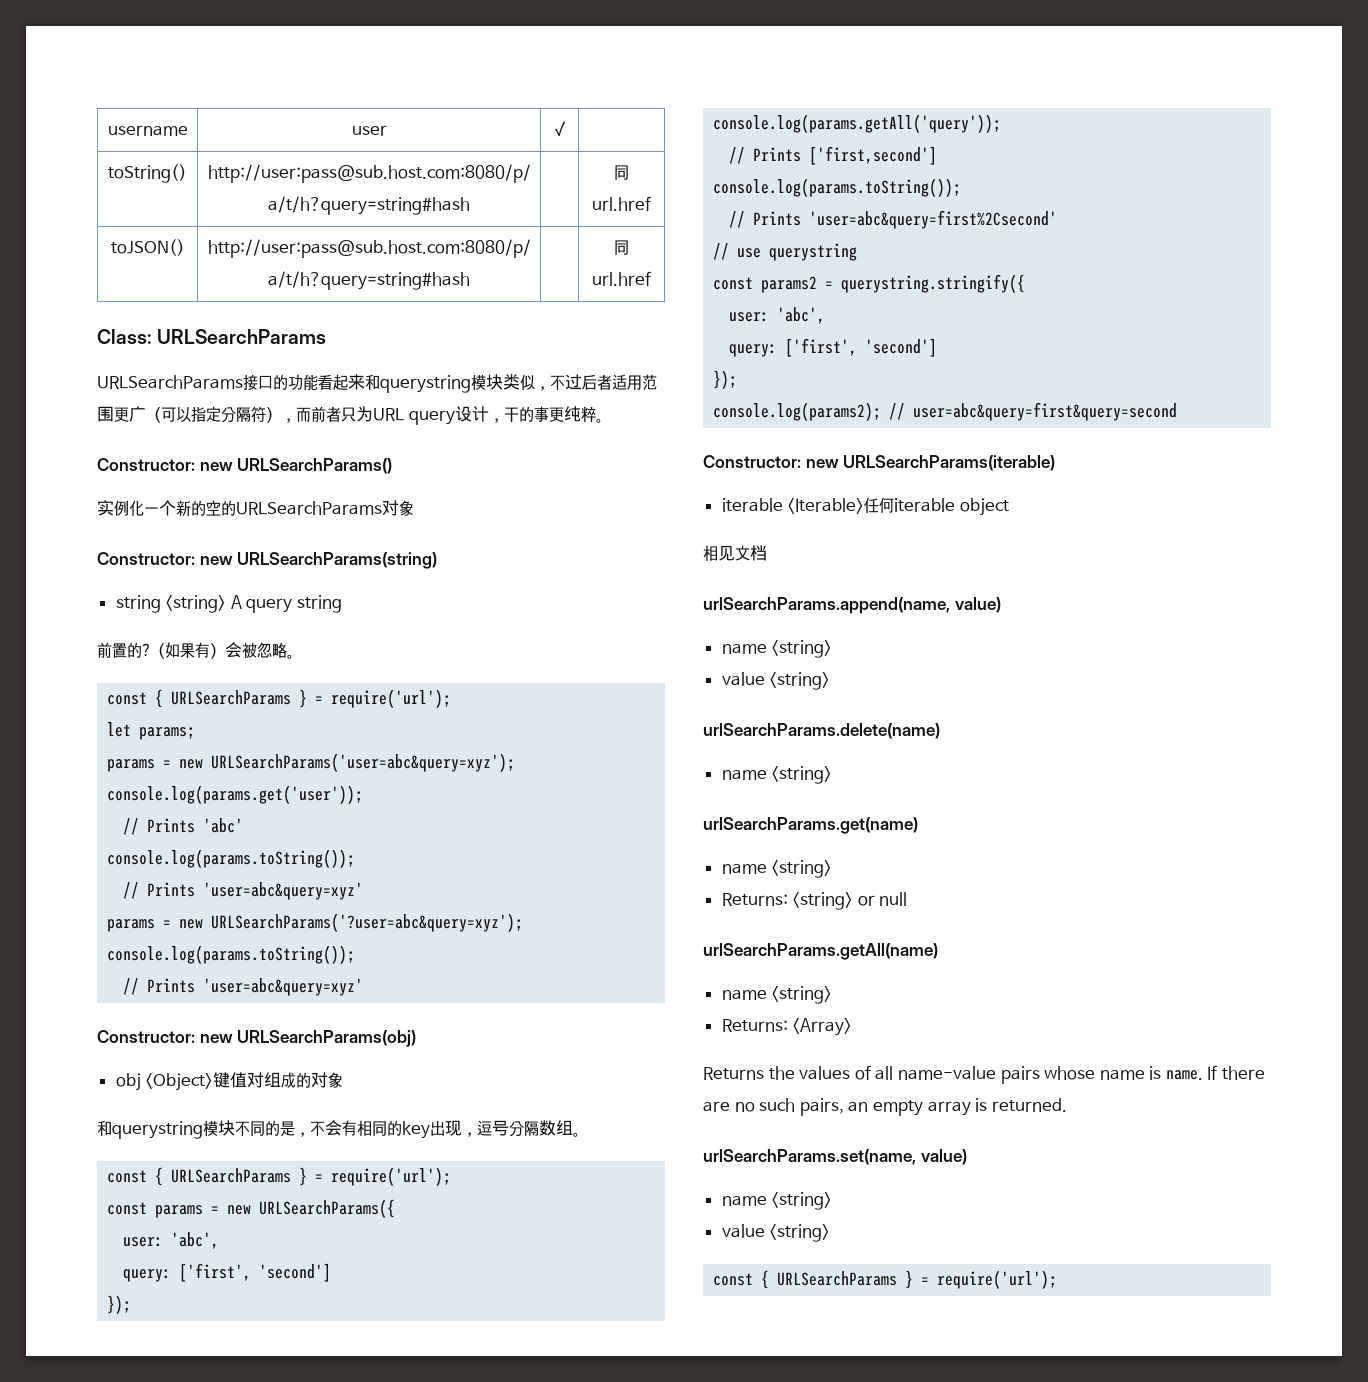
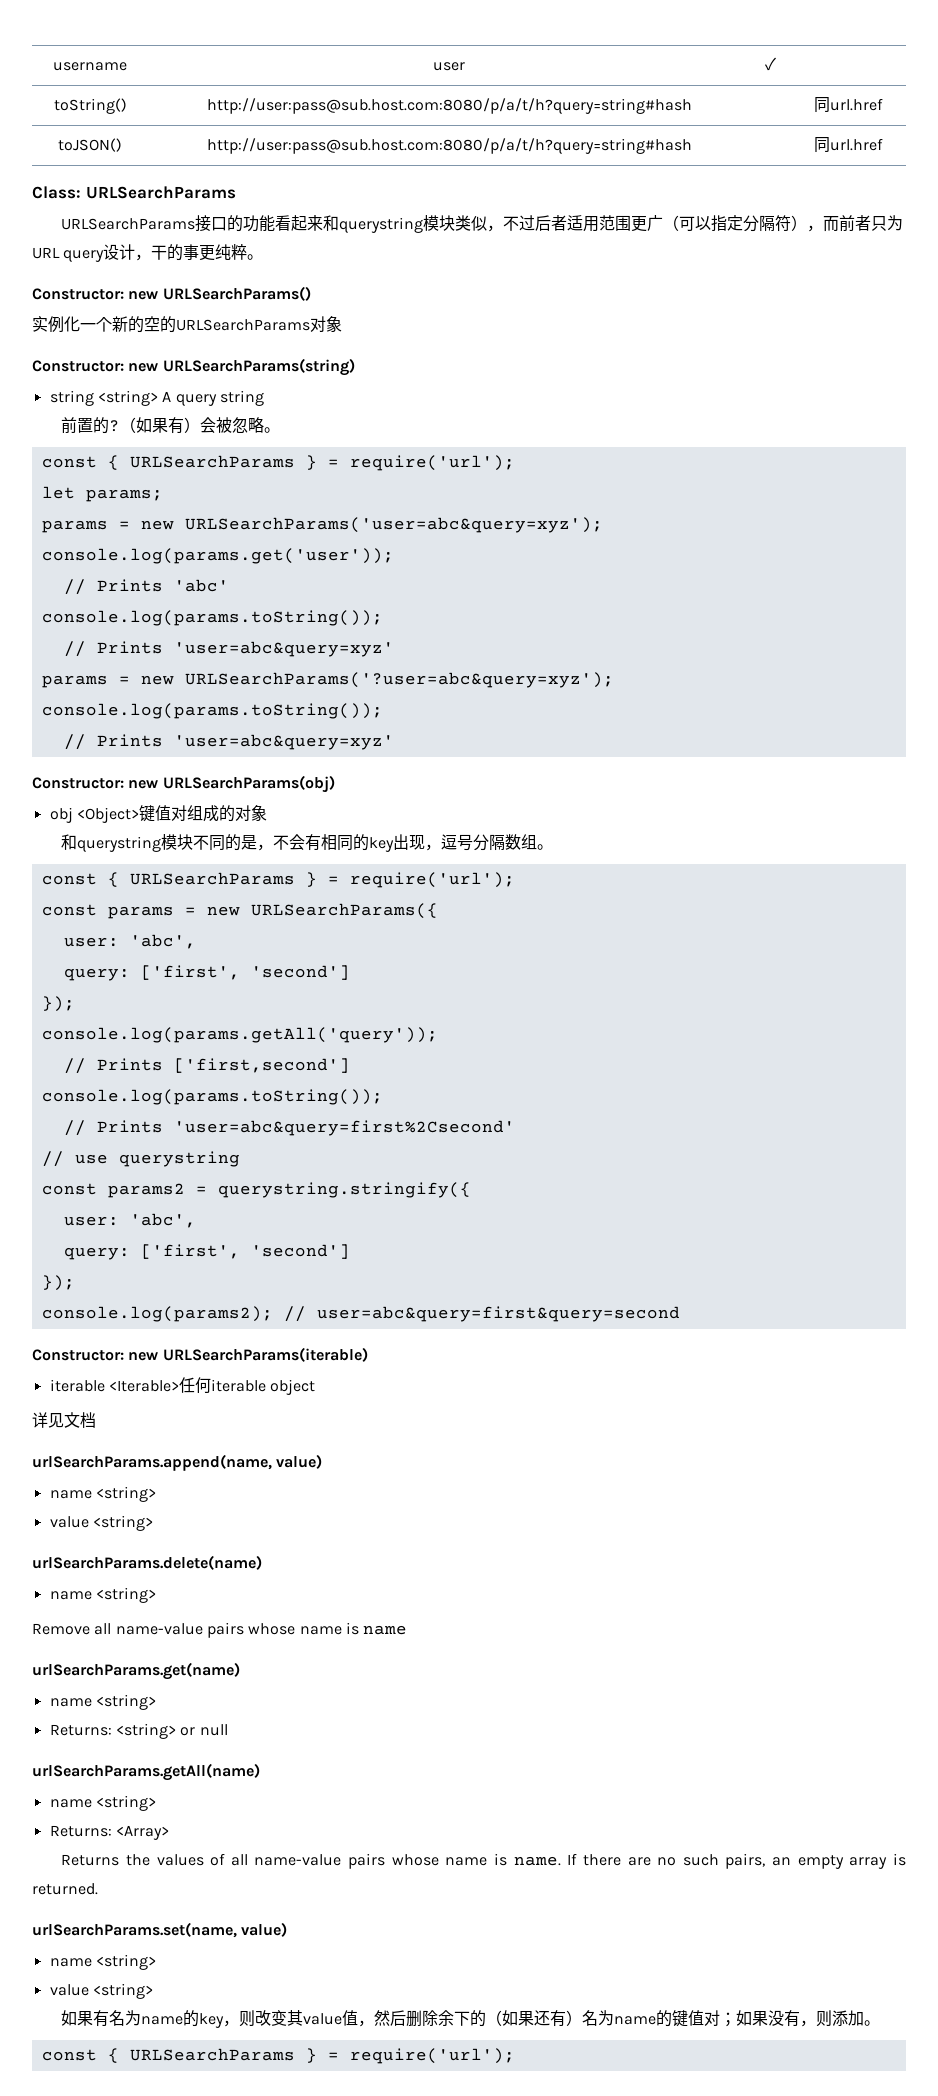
- 相见文档
+ 详见文档
+ Remove all name-value pairs whose name is name
+ 如果有名为name的key，则改变其value值，然后删除余下的（如果还有）名为name的键值对；如果没有，则添加。

